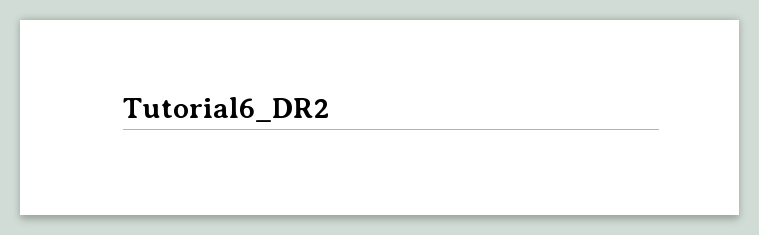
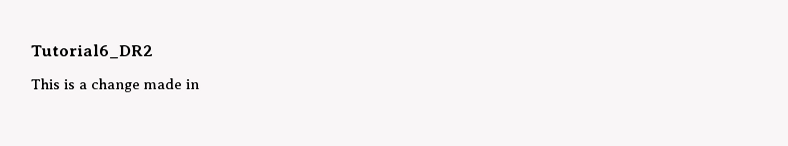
+ This is a change made in

